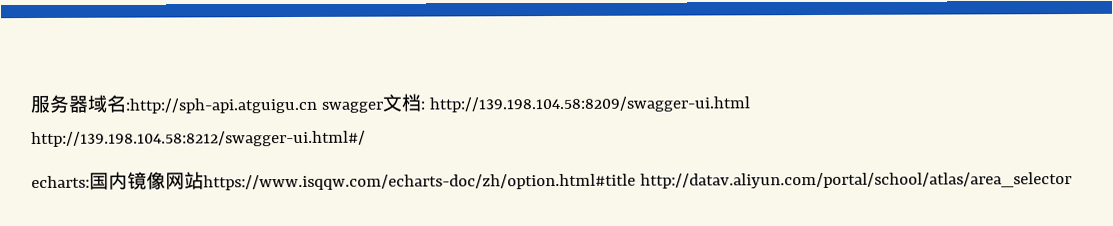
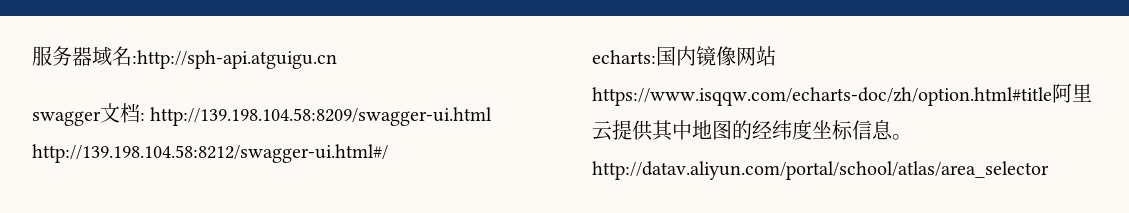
- 服务器域名:http://sph-api.atguigu.cn swagger文档: http://139.198.104.58:8209/swagger-ui.html http://139.198.104.58:8212/swagger-ui.html#/
+ 服务器域名:http://sph-api.atguigu.cn
+ swagger文档: http://139.198.104.58:8209/swagger-ui.html http://139.198.104.58:8212/swagger-ui.html#/
- echarts:国内镜像网站https://www.isqqw.com/echarts-doc/zh/option.html#title http://datav.aliyun.com/portal/school/atlas/area_selector
+ echarts:国内镜像网站https://www.isqqw.com/echarts-doc/zh/option.html#title阿里云提供其中地图的经纬度坐标信息。http://datav.aliyun.com/portal/school/atlas/area_selector

